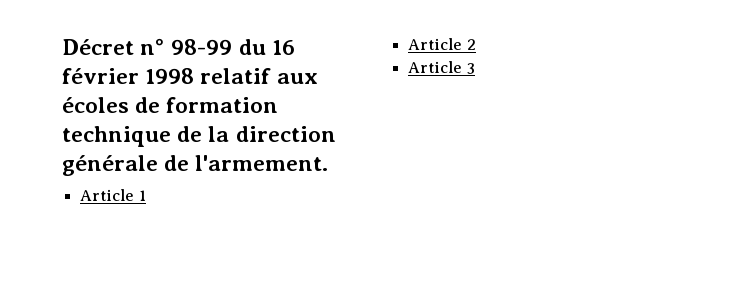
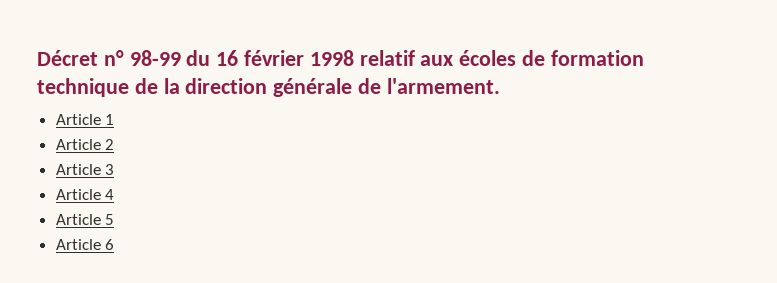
+ Article 4
+ Article 5
+ Article 6

